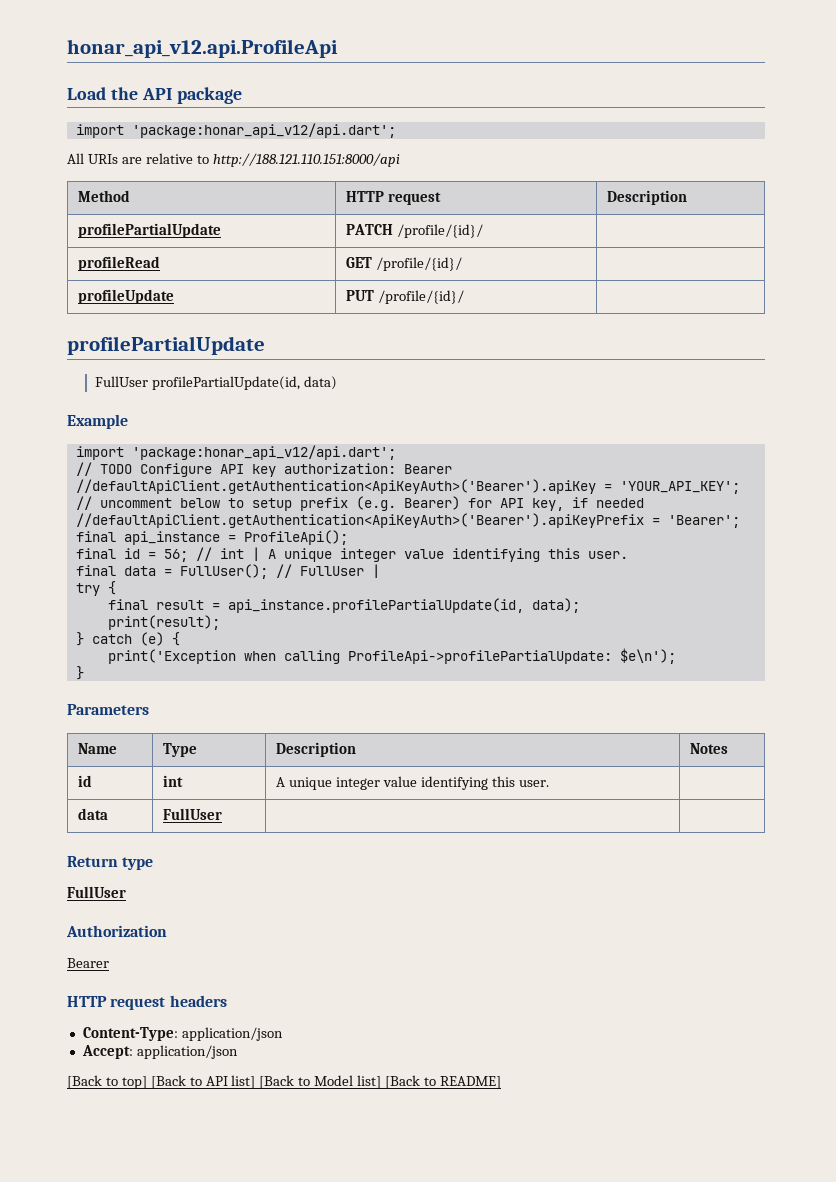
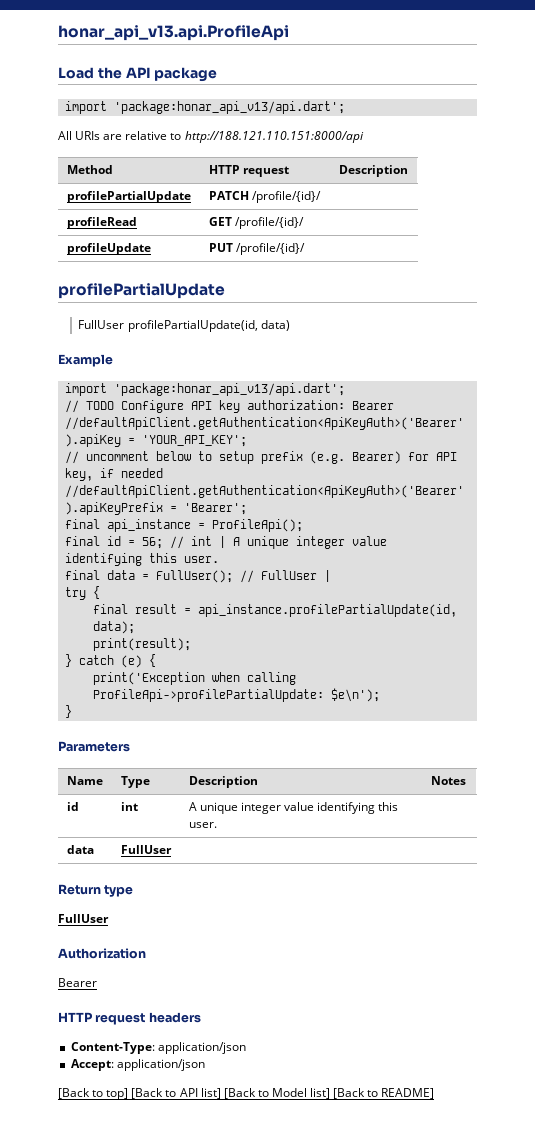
- honar_api_v12.api.ProfileApi
+ honar_api_v13.api.ProfileApi
  Load the API package
- import 'package:honar_api_v12/api.dart';
+ import 'package:honar_api_v13/api.dart';
  Example
- import 'package:honar_api_v12/api.dart';
+ import 'package:honar_api_v13/api.dart';

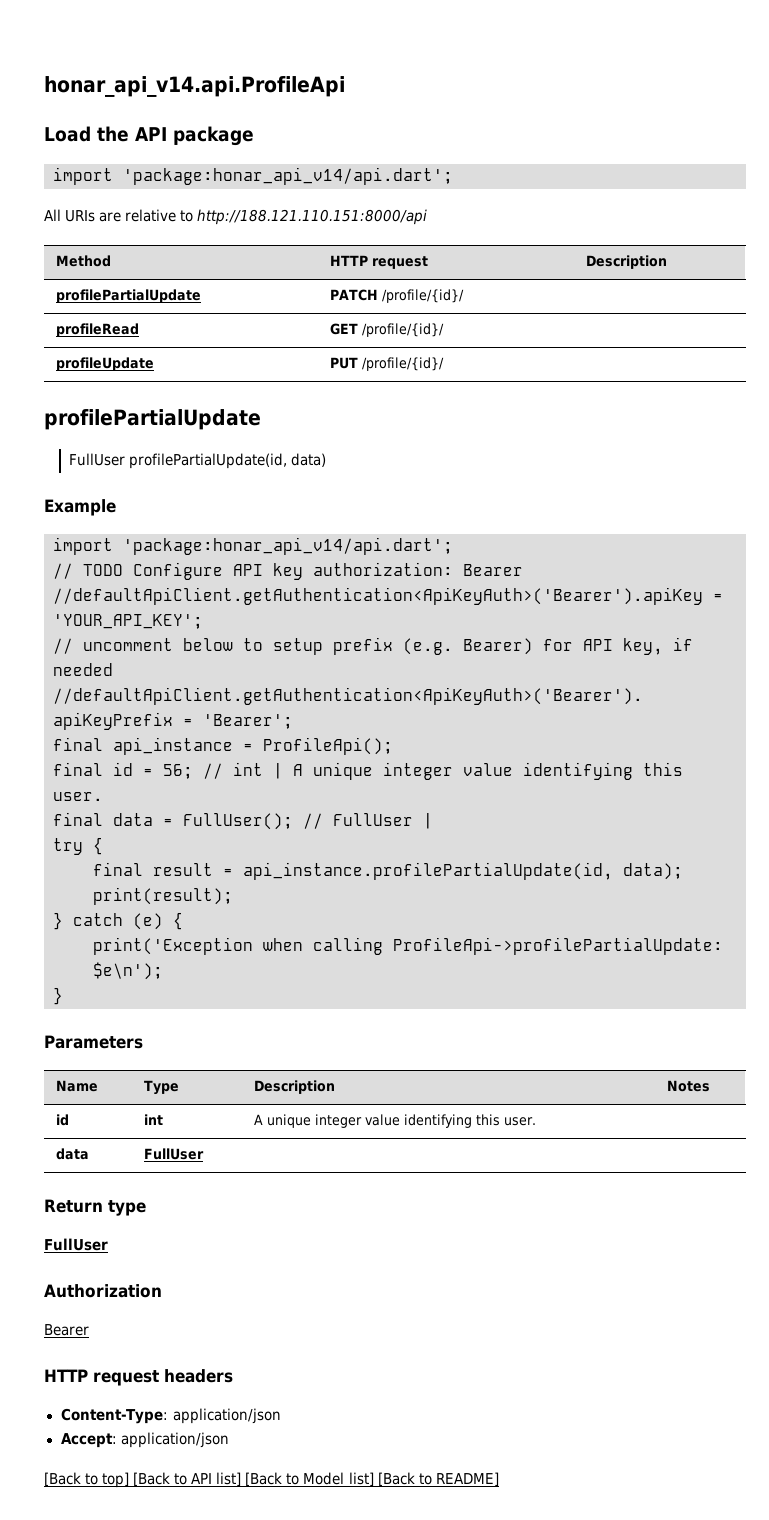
- honar_api_v13.api.ProfileApi
+ honar_api_v14.api.ProfileApi
  Load the API package
- import 'package:honar_api_v13/api.dart';
+ import 'package:honar_api_v14/api.dart';
  Example
- import 'package:honar_api_v13/api.dart';
+ import 'package:honar_api_v14/api.dart';

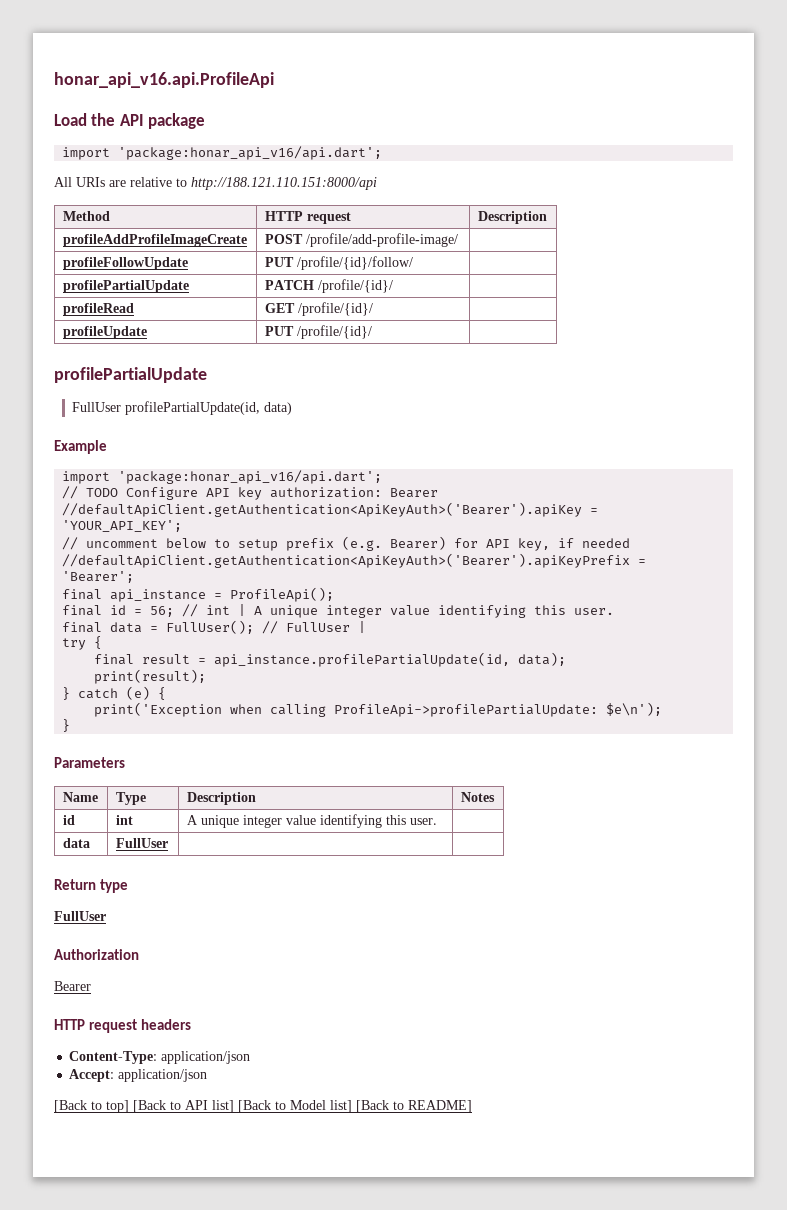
- honar_api_v14.api.ProfileApi
+ honar_api_v16.api.ProfileApi
  Load the API package
- import 'package:honar_api_v14/api.dart';
+ import 'package:honar_api_v16/api.dart';
+ profileAddProfileImageCreate | POST /profile/add-profile-image/ |
+ profileFollowUpdate | PUT /profile/{id}/follow/ |
  Example
- import 'package:honar_api_v14/api.dart';
+ import 'package:honar_api_v16/api.dart';

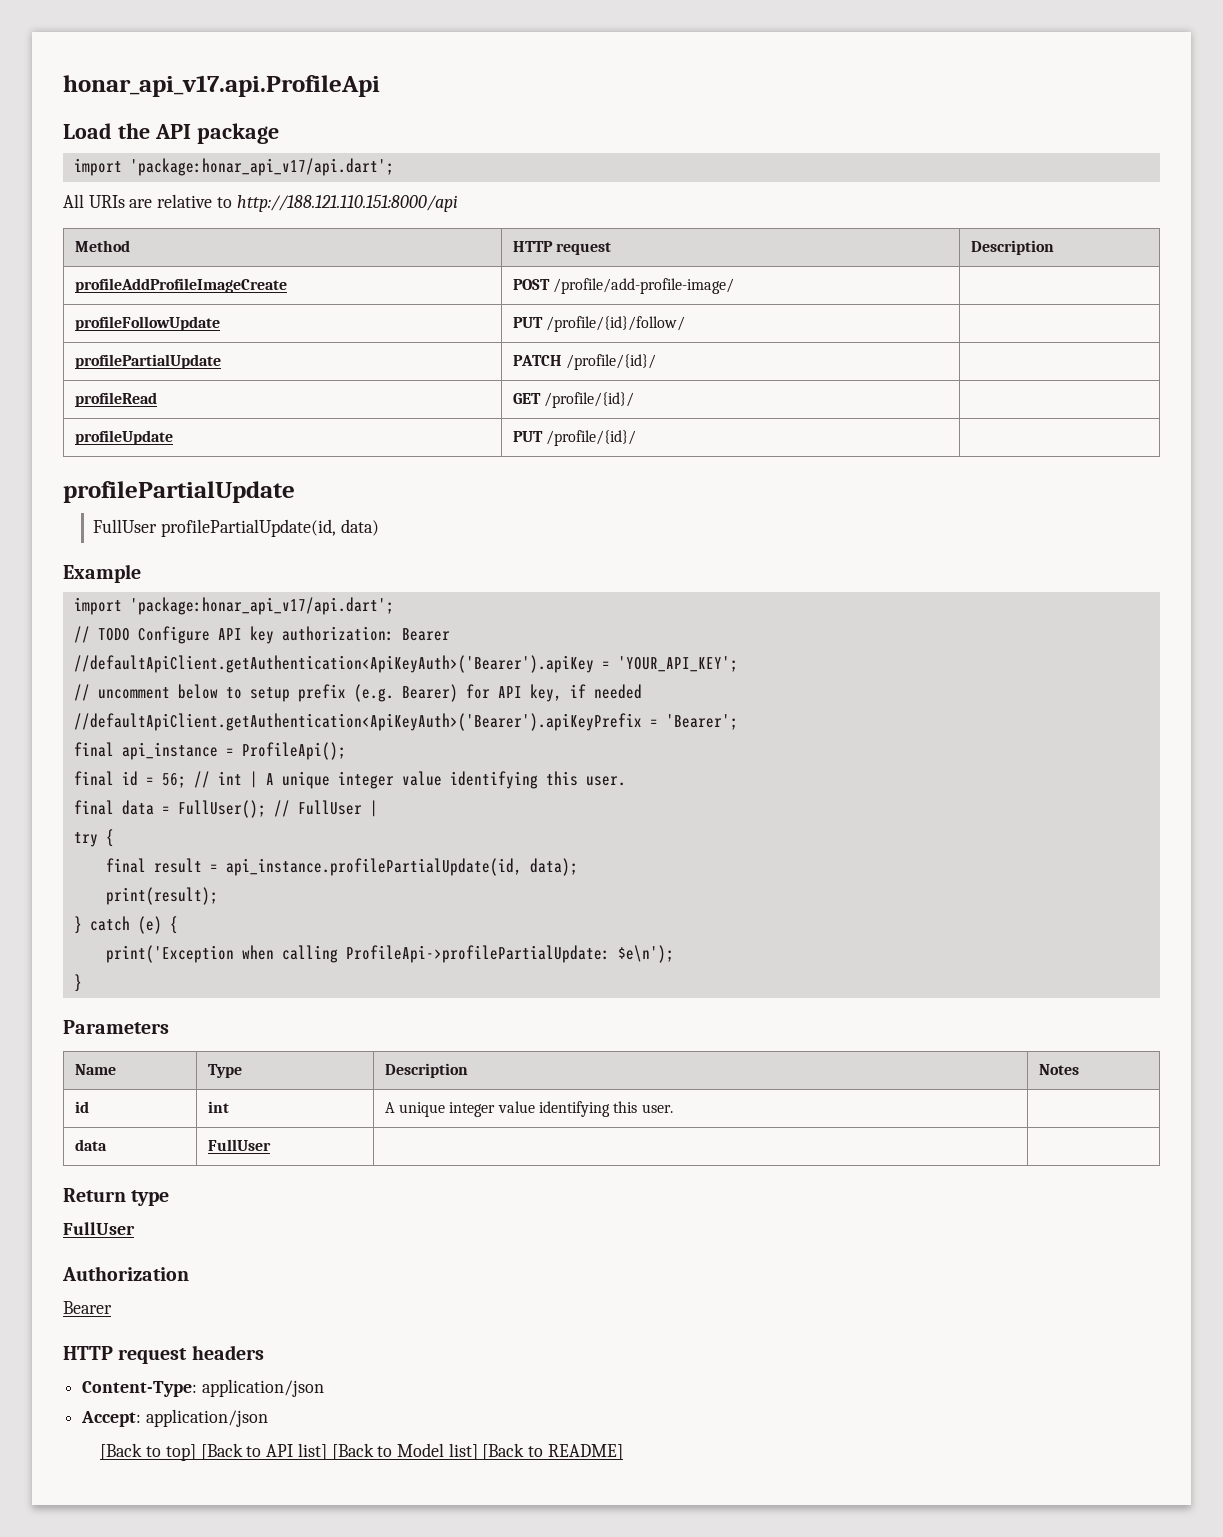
- honar_api_v16.api.ProfileApi
+ honar_api_v17.api.ProfileApi
  Load the API package
- import 'package:honar_api_v16/api.dart';
+ import 'package:honar_api_v17/api.dart';
  Example
- import 'package:honar_api_v16/api.dart';
+ import 'package:honar_api_v17/api.dart';

